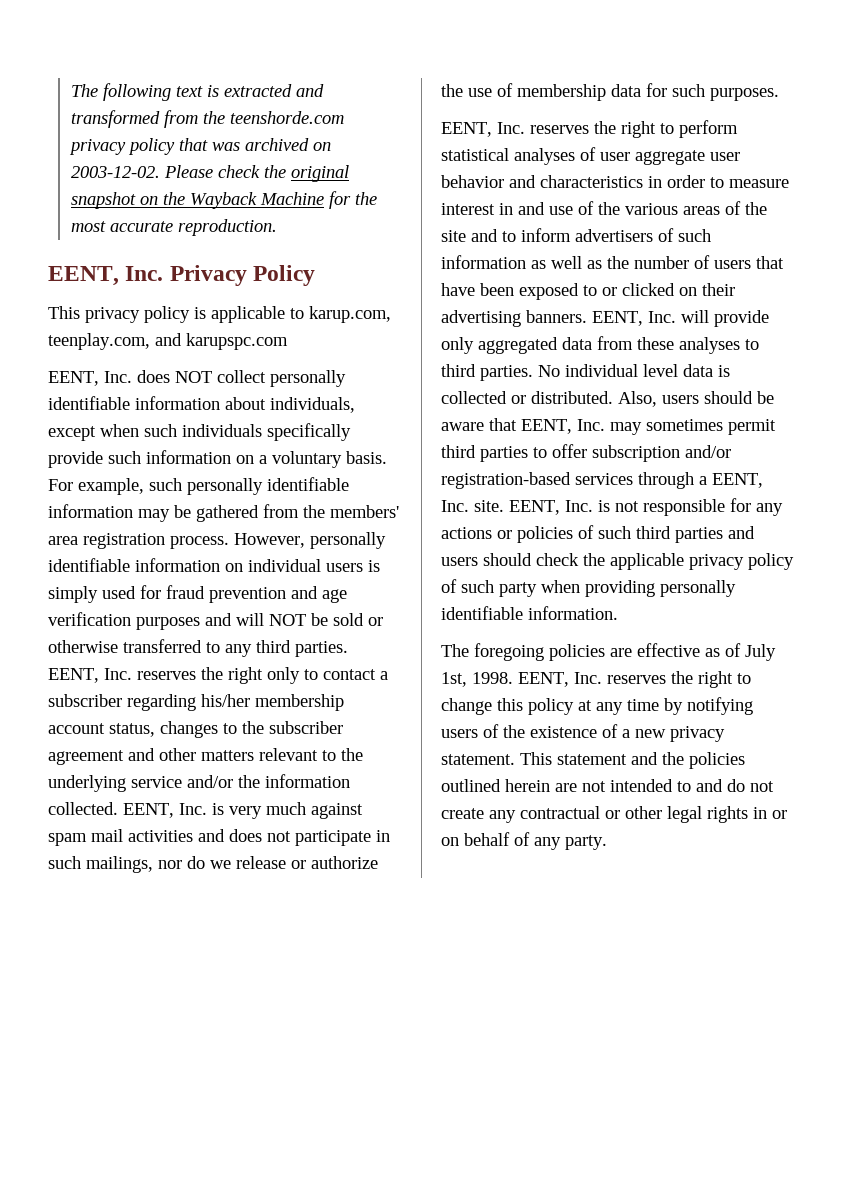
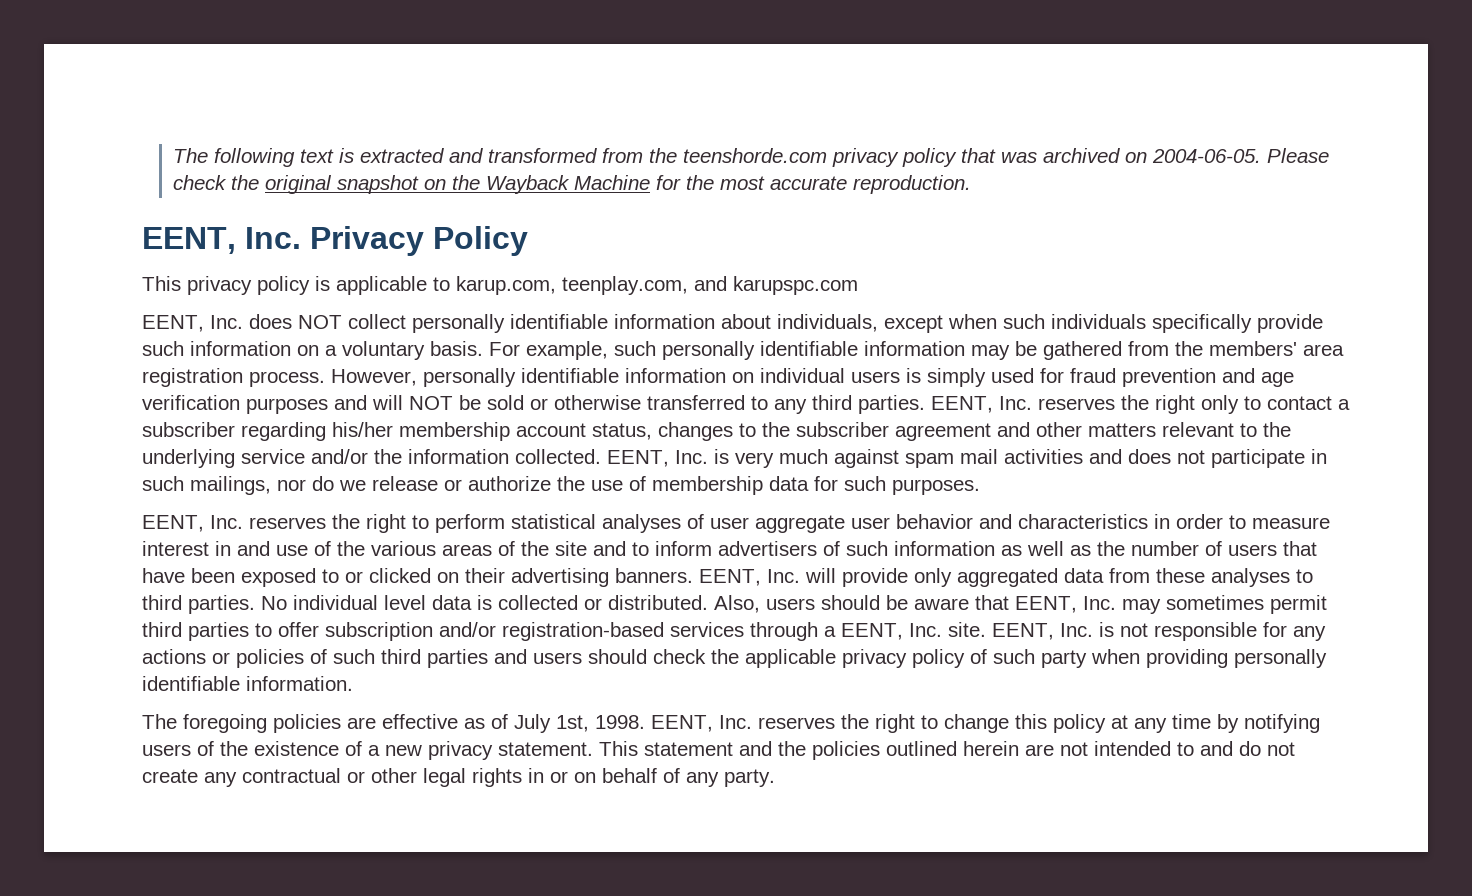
- The following text is extracted and transformed from the teenshorde.com privacy policy that was archived on 2003-12-02.
+ The following text is extracted and transformed from the teenshorde.com privacy policy that was archived on 2004-06-05.

